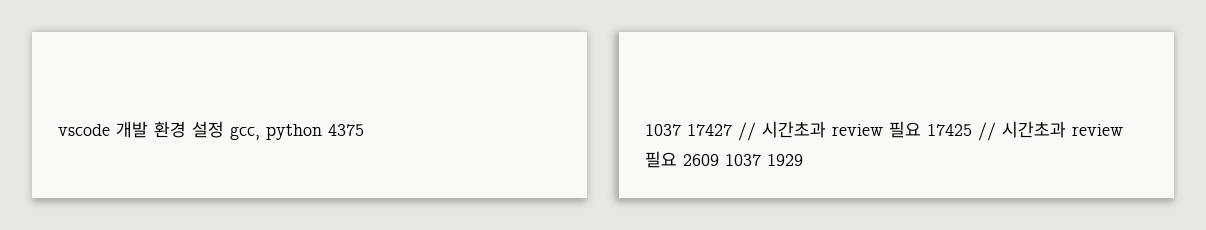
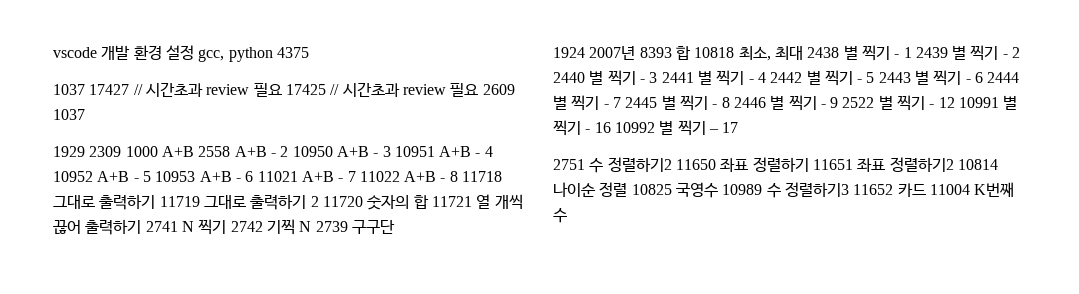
- 1037 17427 // 시간초과 review 필요 17425 // 시간초과 review 필요 2609 1037 1929
+ 1037 17427 // 시간초과 review 필요 17425 // 시간초과 review 필요 2609 1037
+ 1929 2309 1000 A+B 2558 A+B - 2 10950 A+B - 3 10951 A+B - 4 10952 A+B - 5 10953 A+B - 6 11021 A+B - 7 11022 A+B - 8 11718 그대로 출력하기 11719 그대로 출력하기 2 11720 숫자의 합 11721 열 개씩 끊어 출력하기 2741 N 찍기 2742 기찍 N 2739 구구단
+ 1924 2007년 8393 합 10818 최소, 최대 2438 별 찍기 - 1 2439 별 찍기 - 2 2440 별 찍기 - 3 2441 별 찍기 - 4 2442 별 찍기 - 5 2443 별 찍기 - 6 2444 별 찍기 - 7 2445 별 찍기 - 8 2446 별 찍기 - 9 2522 별 찍기 - 12 10991 별 찍기 - 16 10992 별 찍기 – 17
+ 2751 수 정렬하기2 11650 좌표 정렬하기 11651 좌표 정렬하기2 10814 나이순 정렬 10825 국영수 10989 수 정렬하기3 11652 카드 11004 K번째 수

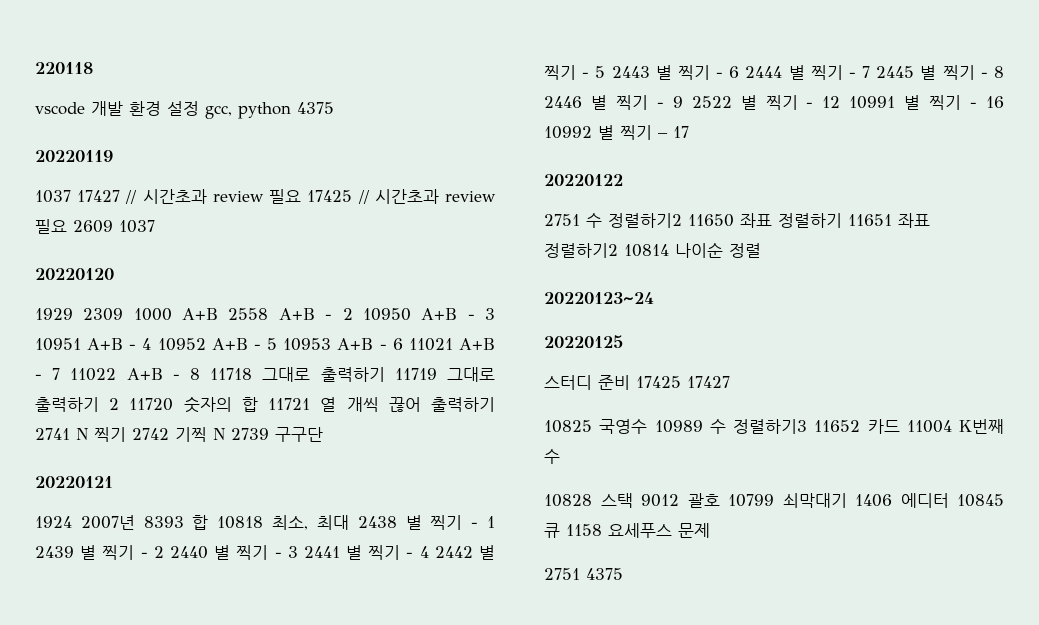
+ 220118
+ 20220119
+ 20220120
+ 20220121
+ 20220122
- 2751 수 정렬하기2 11650 좌표 정렬하기 11651 좌표 정렬하기2 10814 나이순 정렬 10825 국영수 10989 수 정렬하기3 11652 카드 11004 K번째 수
+ 2751 수 정렬하기2 11650 좌표 정렬하기 11651 좌표 정렬하기2 10814 나이순 정렬
+ 20220123~24
+ 20220125
+ 스터디 준비 17425 17427
+ 10825 국영수 10989 수 정렬하기3 11652 카드 11004 K번째 수
+ 10828 스택 9012 괄호 10799 쇠막대기 1406 에디터 10845 큐 1158 요세푸스 문제
+ 2751 4375

